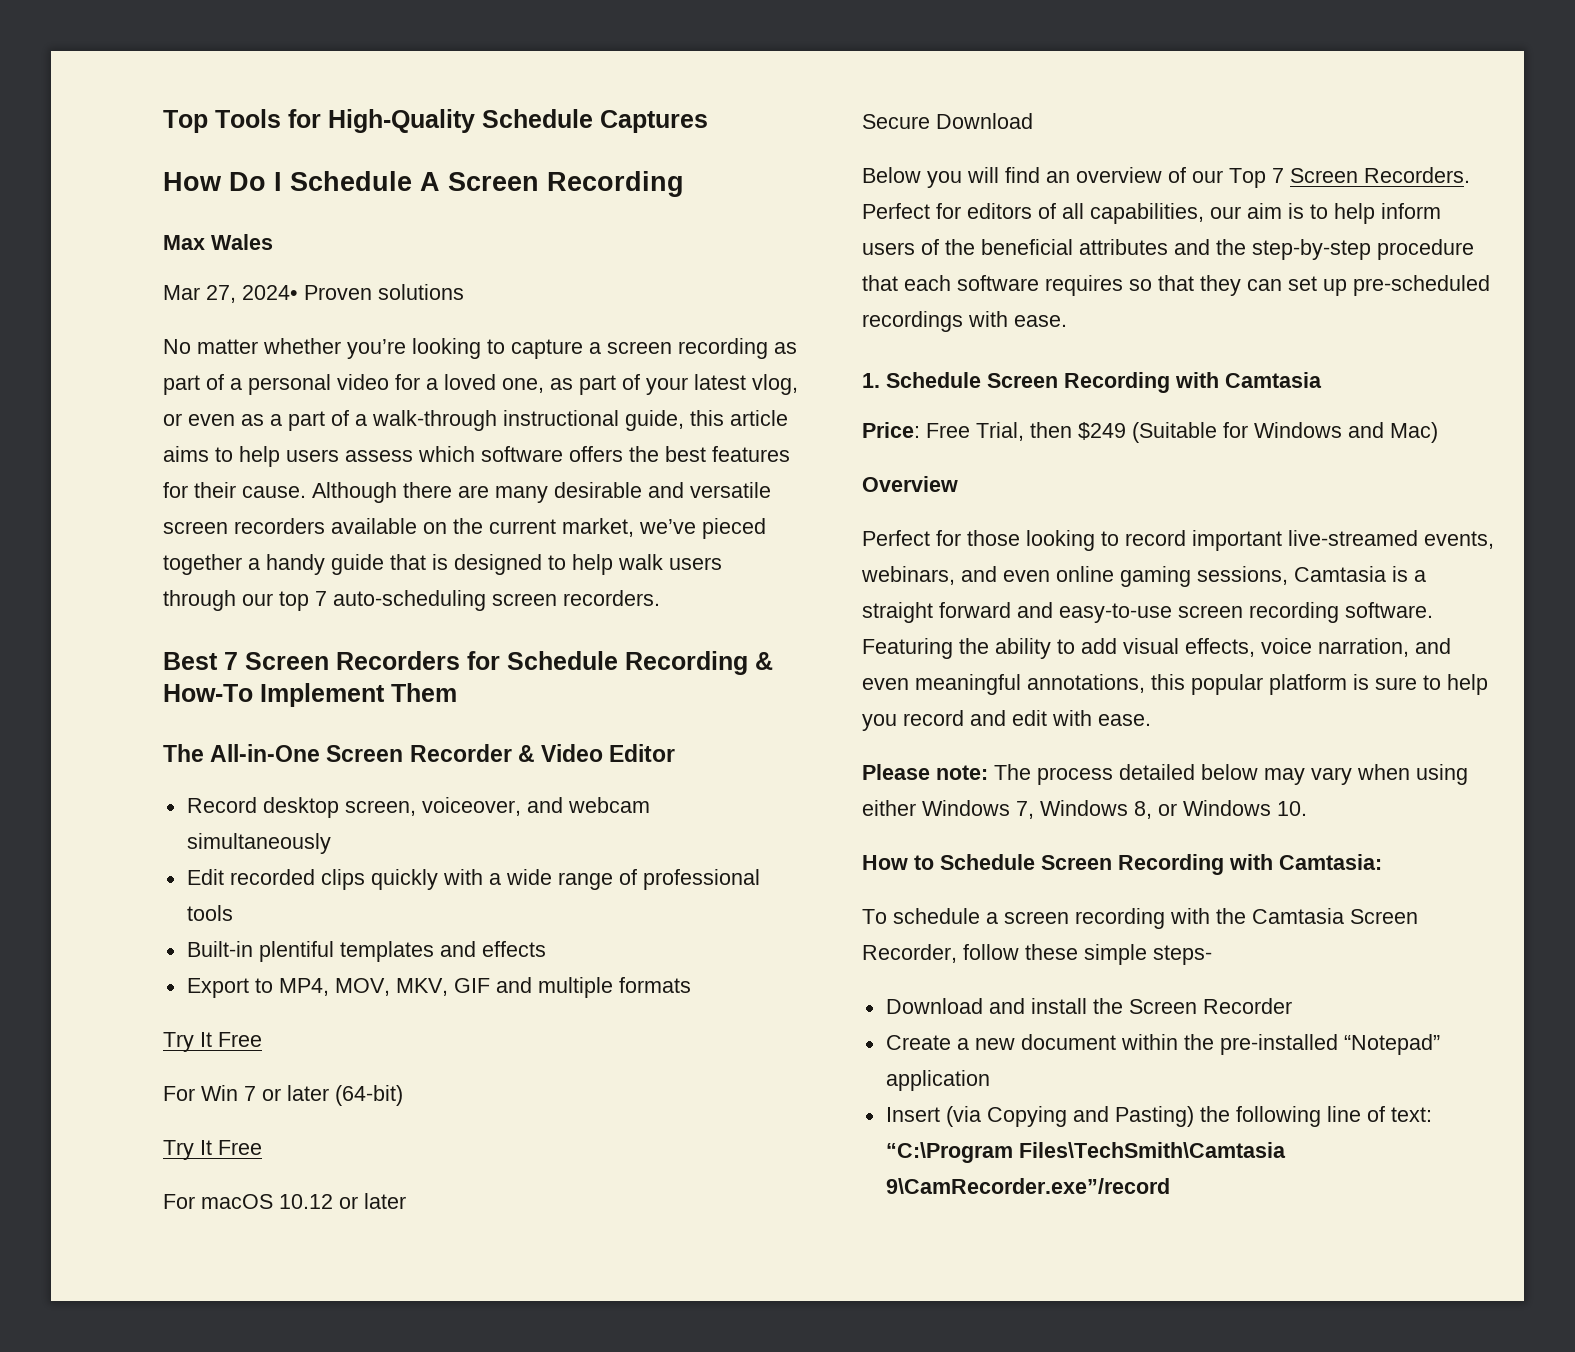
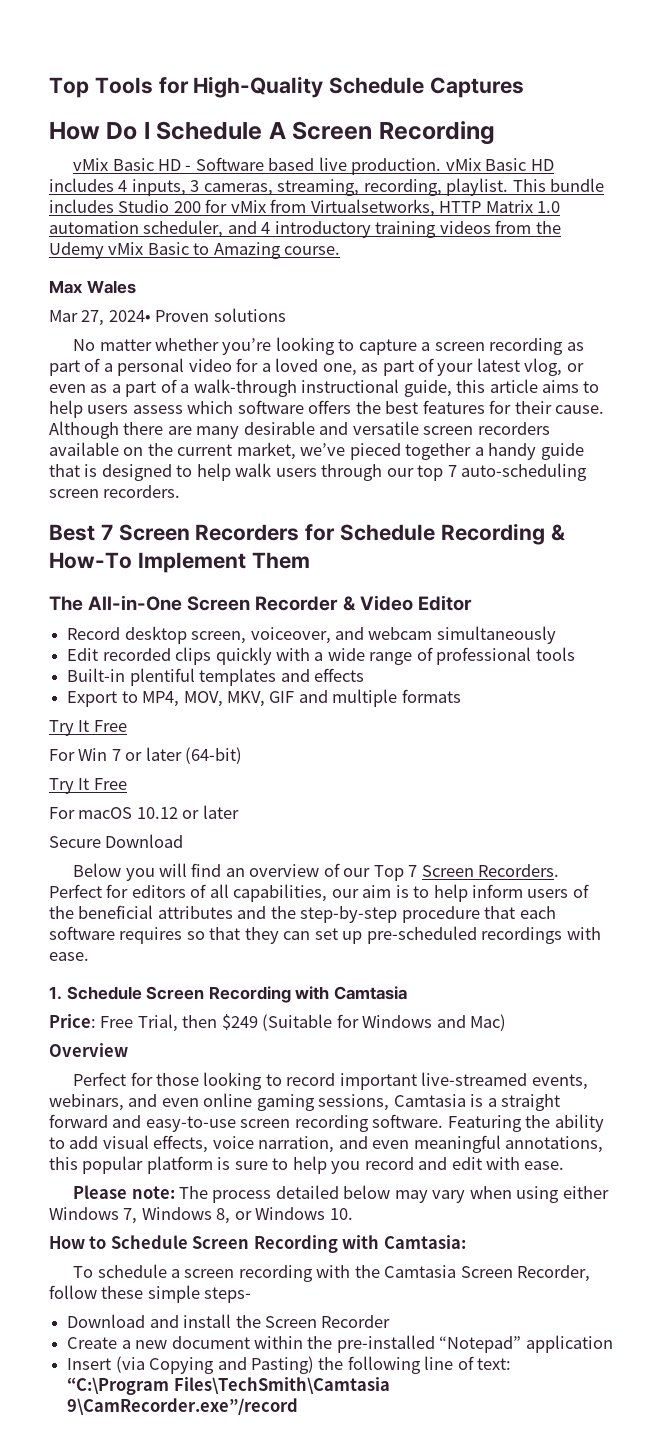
+ vMix Basic HD - Software based live production. vMix Basic HD includes 4 inputs, 3 cameras, streaming, recording, playlist. This bundle includes Studio 200 for vMix from Virtualsetworks, HTTP Matrix 1.0 automation scheduler, and 4 introductory training videos from the Udemy vMix Basic to Amazing course.

